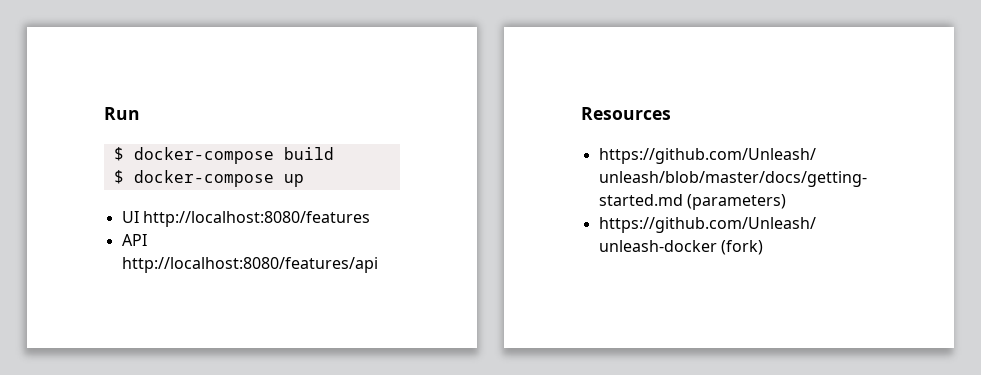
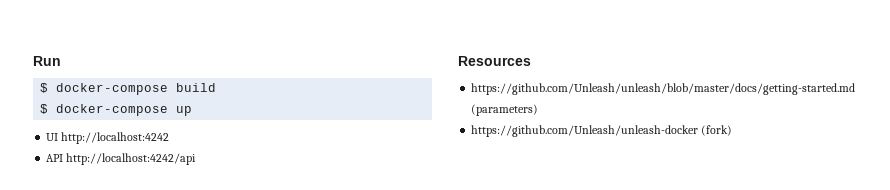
- UI http://localhost:8080/features
+ UI http://localhost:4242
- API http://localhost:8080/features/api
+ API http://localhost:4242/api

